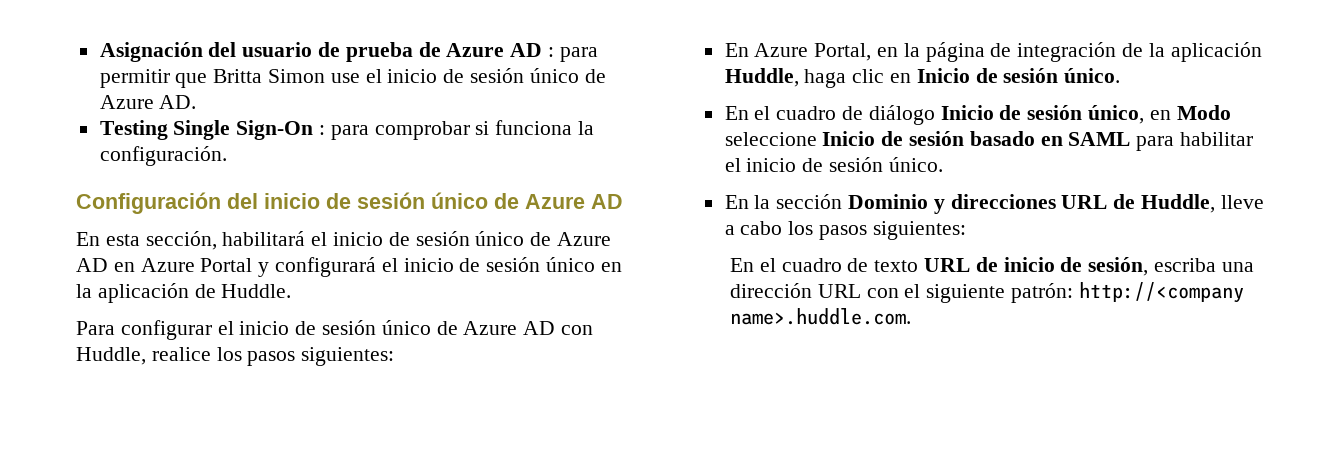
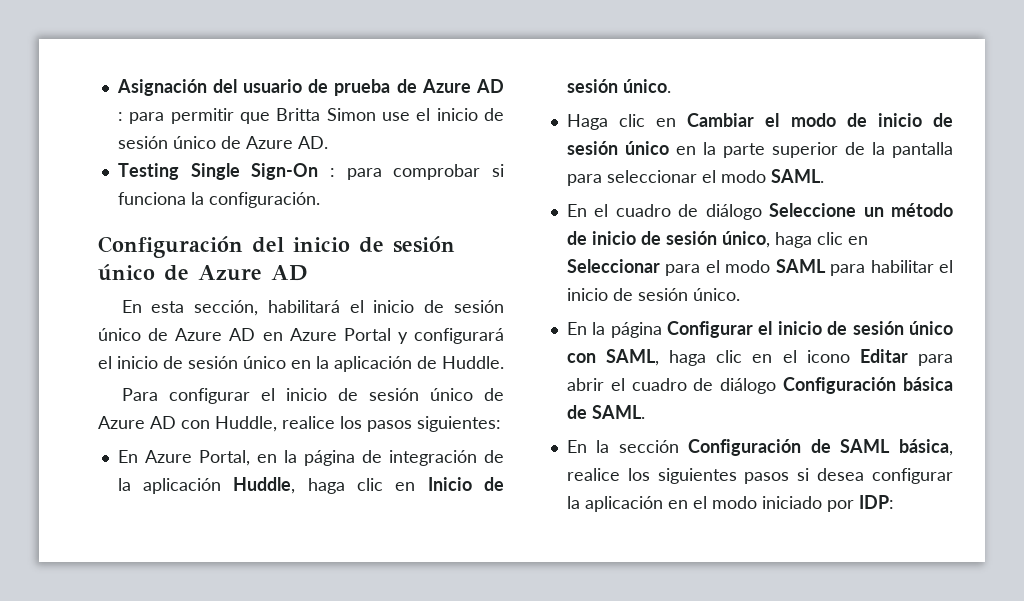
+ Haga clic en Cambiar el modo de inicio de sesión único en la parte superior de la pantalla para seleccionar el modo SAML.
- En el cuadro de diálogo Inicio de sesión único, en Modo seleccione Inicio de sesión basado en SAML para habilitar el inicio de sesión único.
+ En el cuadro de diálogo Seleccione un método de inicio de sesión único, haga clic en Seleccionar para el modo SAML para habilitar el inicio de sesión único.
- En la sección Dominio y direcciones URL de Huddle, lleve a cabo los pasos siguientes:
- En el cuadro de texto URL de inicio de sesión, escriba una dirección URL con el siguiente patrón: http://<company name>.huddle.com.
+ En la página Configurar el inicio de sesión único con SAML, haga clic en el icono Editar para abrir el cuadro de diálogo Configuración básica de SAML.
+ En la sección Configuración de SAML básica, realice los siguientes pasos si desea configurar la aplicación en el modo iniciado por IDP:

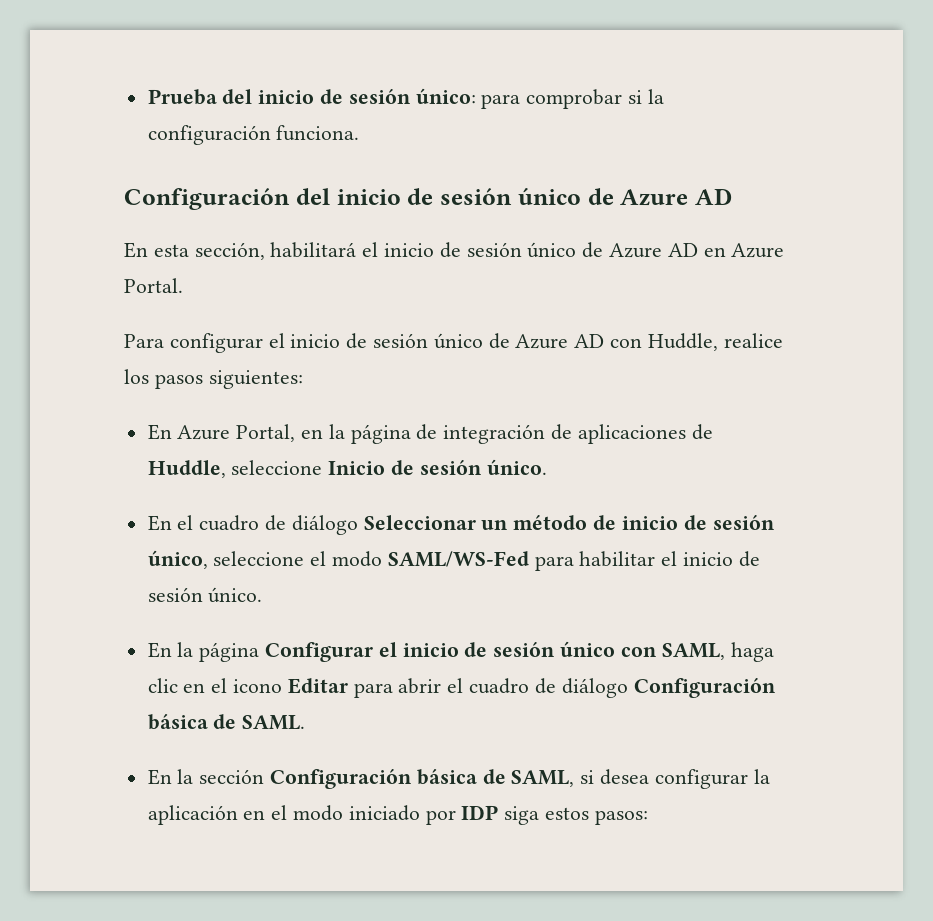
- Asignación del usuario de prueba de Azure AD : para permitir que Britta Simon use el inicio de sesión único de Azure AD.
- Testing Single Sign-On : para comprobar si funciona la configuración.
+ Prueba del inicio de sesión único: para comprobar si la configuración funciona.
- En esta sección, habilitará el inicio de sesión único de Azure AD en Azure Portal y configurará el inicio de sesión único en la aplicación de Huddle.
+ En esta sección, habilitará el inicio de sesión único de Azure AD en Azure Portal.
- En Azure Portal, en la página de integración de la aplicación Huddle, haga clic en Inicio de sesión único.
- Haga clic en Cambiar el modo de inicio de sesión único en la parte superior de la pantalla para seleccionar el modo SAML.
+ En Azure Portal, en la página de integración de aplicaciones de Huddle, seleccione Inicio de sesión único.
- En el cuadro de diálogo Seleccione un método de inicio de sesión único, haga clic en Seleccionar para el modo SAML para habilitar el inicio de sesión único.
+ En el cuadro de diálogo Seleccionar un método de inicio de sesión único, seleccione el modo SAML/WS-Fed para habilitar el inicio de sesión único.
- En la sección Configuración de SAML básica, realice los siguientes pasos si desea configurar la aplicación en el modo iniciado por IDP:
+ En la sección Configuración básica de SAML, si desea configurar la aplicación en el modo iniciado por IDP siga estos pasos:

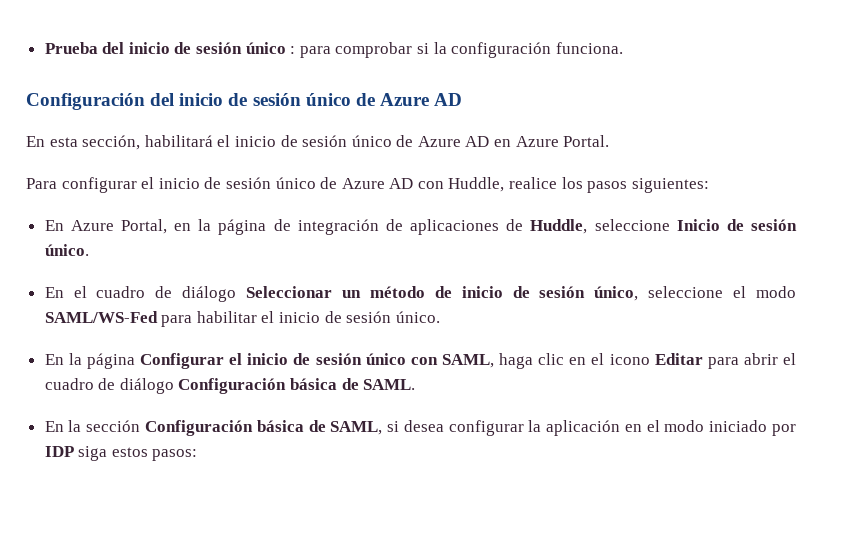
- Prueba del inicio de sesión único: para comprobar si la configuración funciona.
+ Prueba del inicio de sesión único : para comprobar si la configuración funciona.

